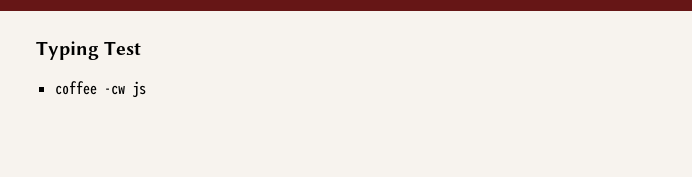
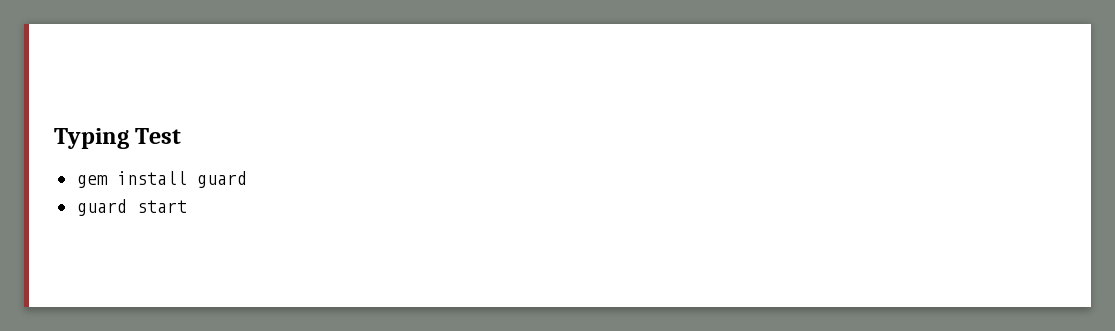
- coffee -cw js
+ gem install guard
+ guard start

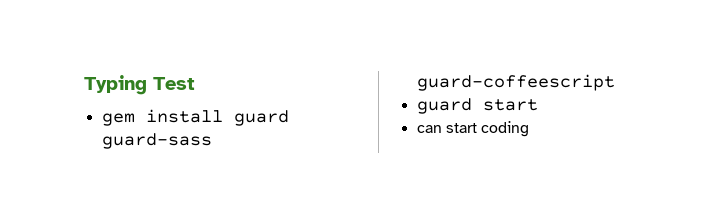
- gem install guard
+ gem install guard guard-sass guard-coffeescript
+ can start coding

